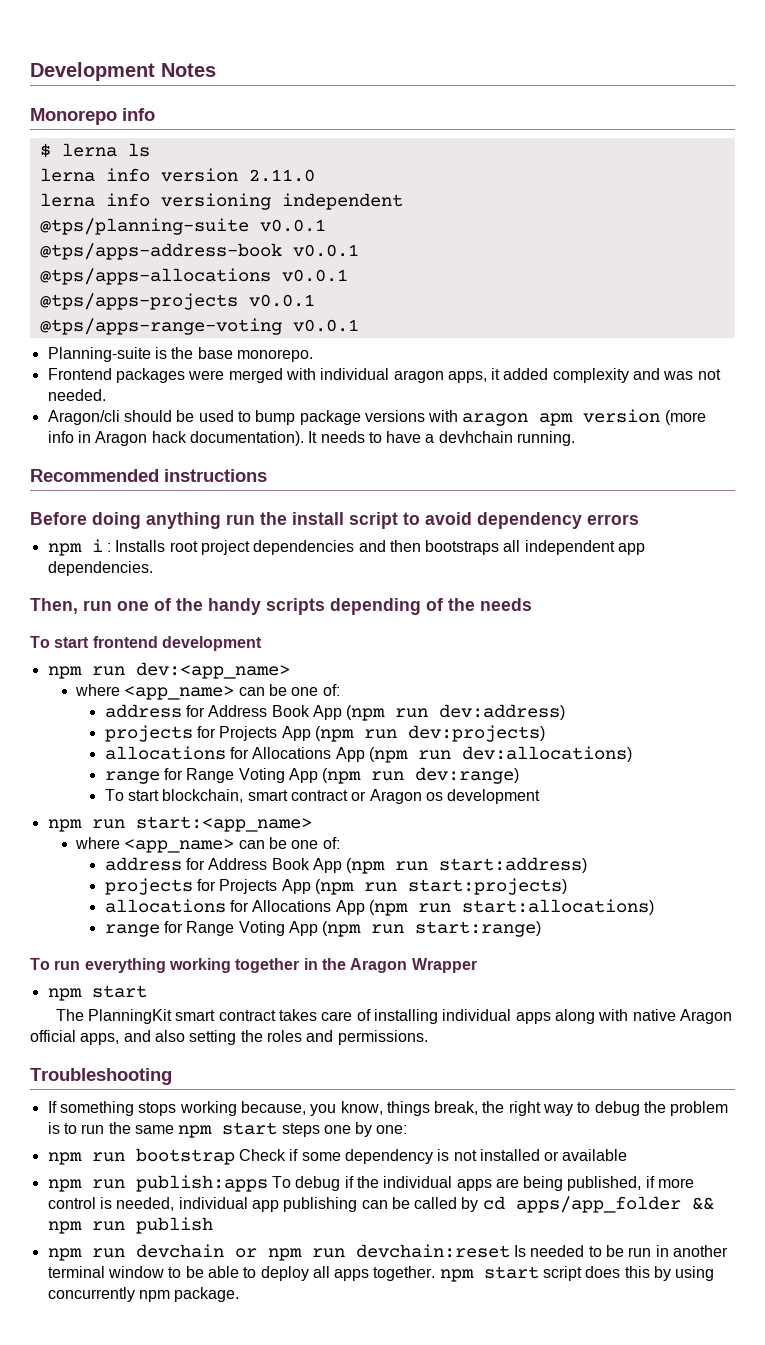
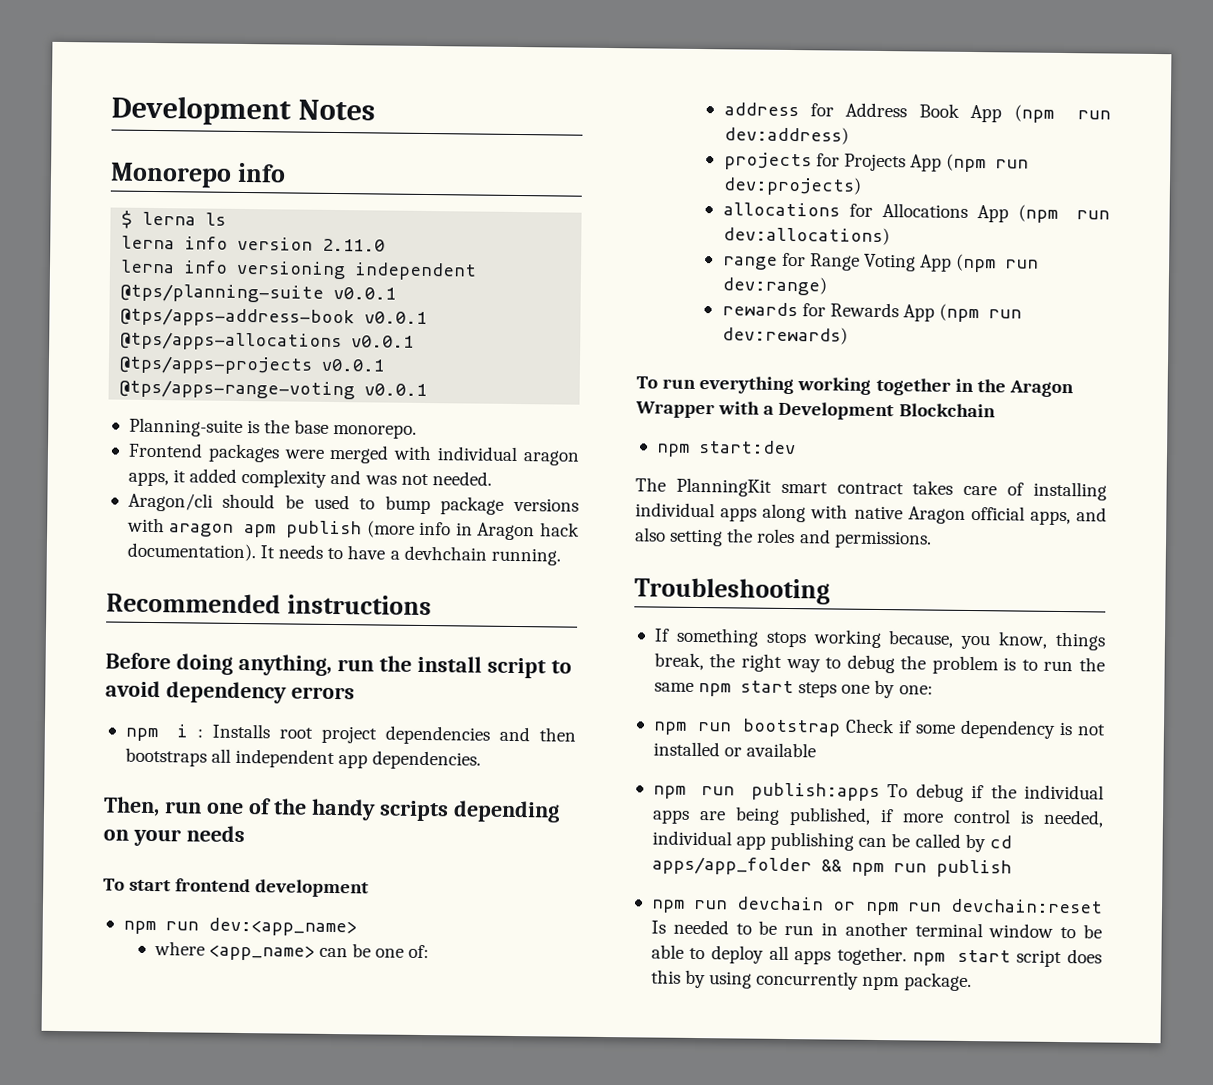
- Aragon/cli should be used to bump package versions with aragon apm version (more info in Aragon hack documentation).
+ Aragon/cli should be used to bump package versions with aragon apm publish (more info in Aragon hack documentation).
- Before doing anything run the install script to avoid dependency errors
+ Before doing anything, run the install script to avoid dependency errors
- Then, run one of the handy scripts depending of the needs
+ Then, run one of the handy scripts depending on your needs
- To start blockchain, smart contract or Aragon os development
- npm run start:<app_name>
- where <app_name> can be one of:
- address for Address Book App (npm run start:address)
- projects for Projects App (npm run start:projects)
- allocations for Allocations App (npm run start:allocations)
- range for Range Voting App (npm run start:range)
+ rewards for Rewards App (npm run dev:rewards)
- To run everything working together in the Aragon Wrapper
- npm start
+ To run everything working together in the Aragon Wrapper with a Development Blockchain
+ npm start:dev

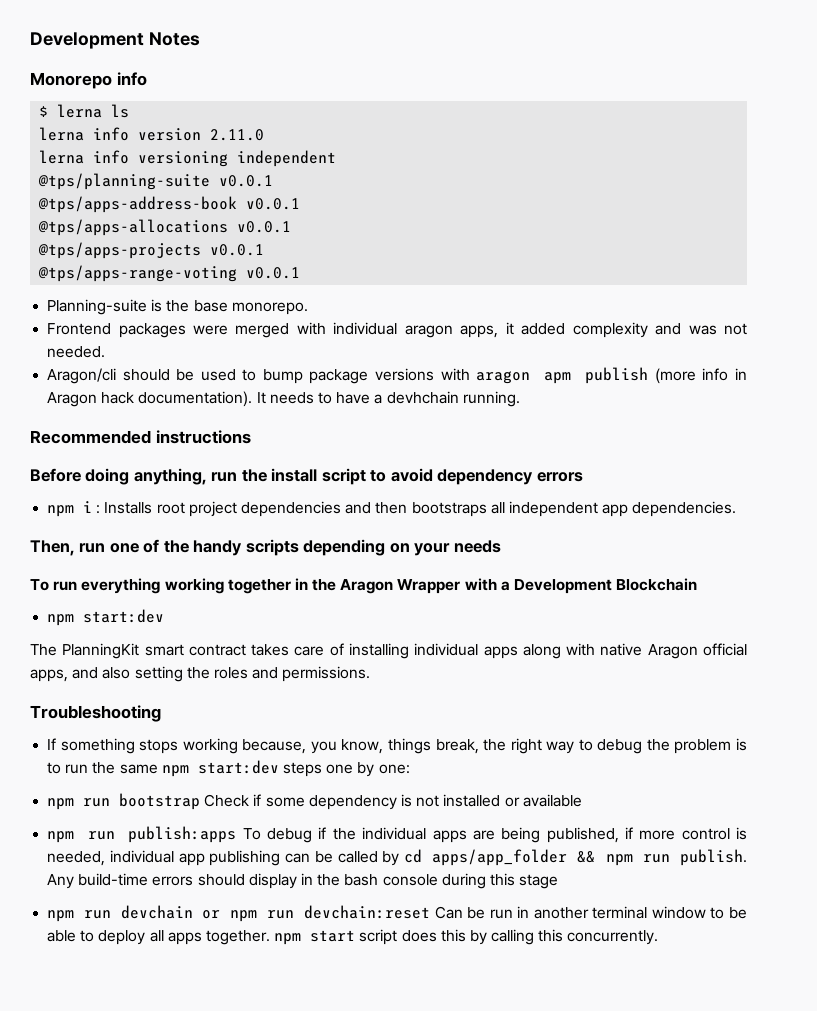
- To start frontend development
- npm run dev:<app_name>
- where <app_name> can be one of:
- address for Address Book App (npm run dev:address)
- projects for Projects App (npm run dev:projects)
- allocations for Allocations App (npm run dev:allocations)
- range for Range Voting App (npm run dev:range)
- rewards for Rewards App (npm run dev:rewards)
- If something stops working because, you know, things break, the right way to debug the problem is to run the same npm start steps one by one:
+ If something stops working because, you know, things break, the right way to debug the problem is to run the same npm start:dev steps one by one:
- npm run publish:apps To debug if the individual apps are being published, if more control is needed, individual app publishing can be called by cd apps/app_folder && npm run publish
+ npm run publish:apps To debug if the individual apps are being published, if more control is needed, individual app publishing can be called by cd apps/app_folder && npm run publish. Any build-time errors should display in the bash console during this stage
- npm run devchain or npm run devchain:reset Is needed to be run in another terminal window to be able to deploy all apps together. npm start script does this by using concurrently npm package.
+ npm run devchain or npm run devchain:reset Can be run in another terminal window to be able to deploy all apps together. npm start script does this by calling this concurrently.

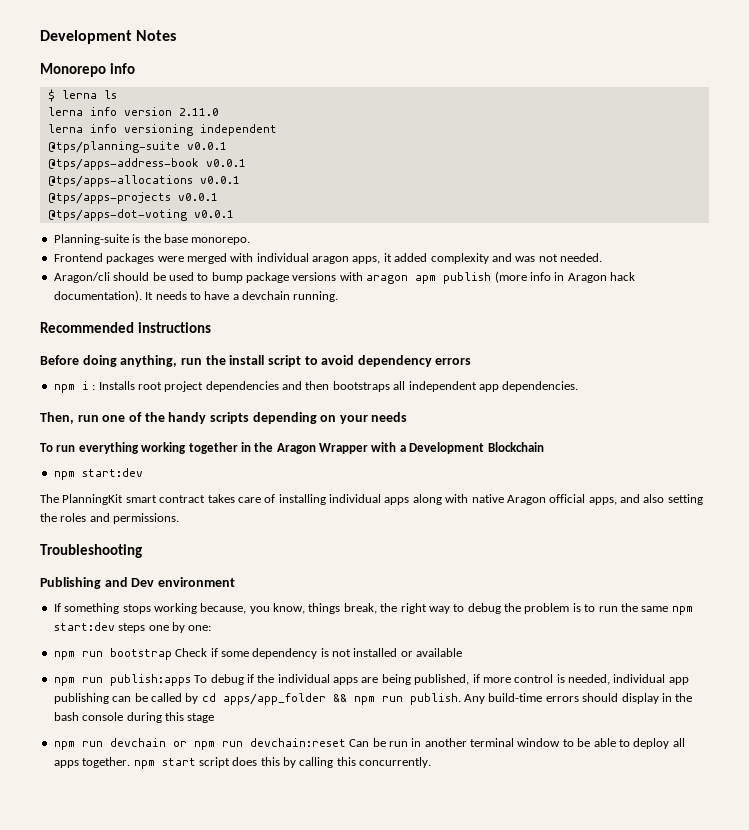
- @tps/apps-range-voting v0.0.1
+ @tps/apps-dot-voting v0.0.1
- It needs to have a devhchain running.
+ It needs to have a devchain running.
+ Publishing and Dev environment

